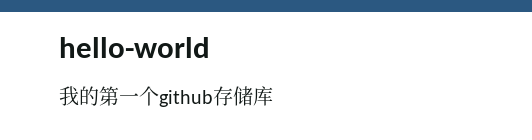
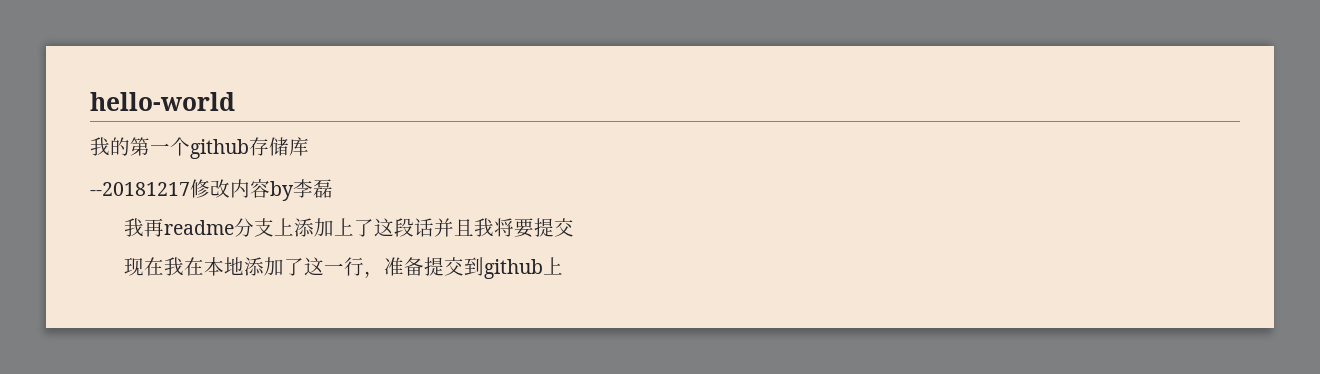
+ --20181217修改内容by李磊
+ 我再readme分支上添加上了这段话并且我将要提交
+ 现在我在本地添加了这一行，准备提交到github上

